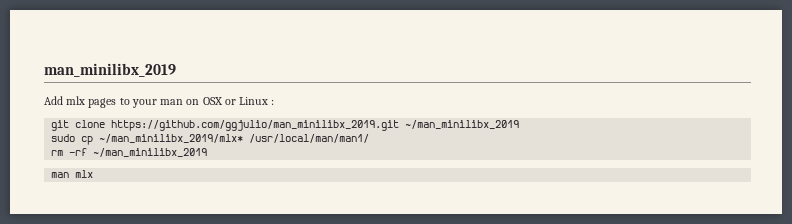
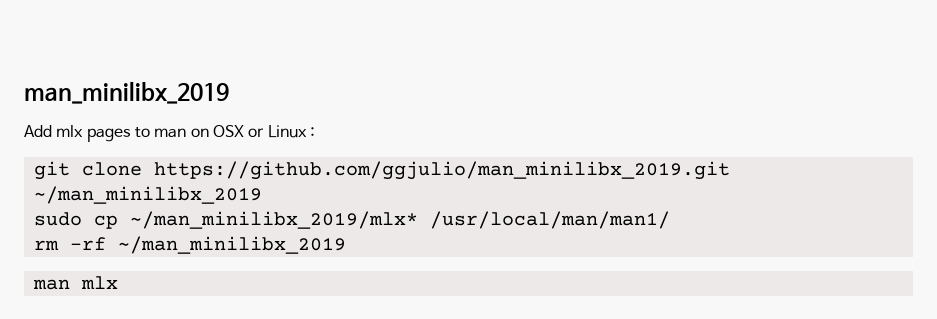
- Add mlx pages to your man on OSX or Linux :
+ Add mlx pages to man on OSX or Linux :

